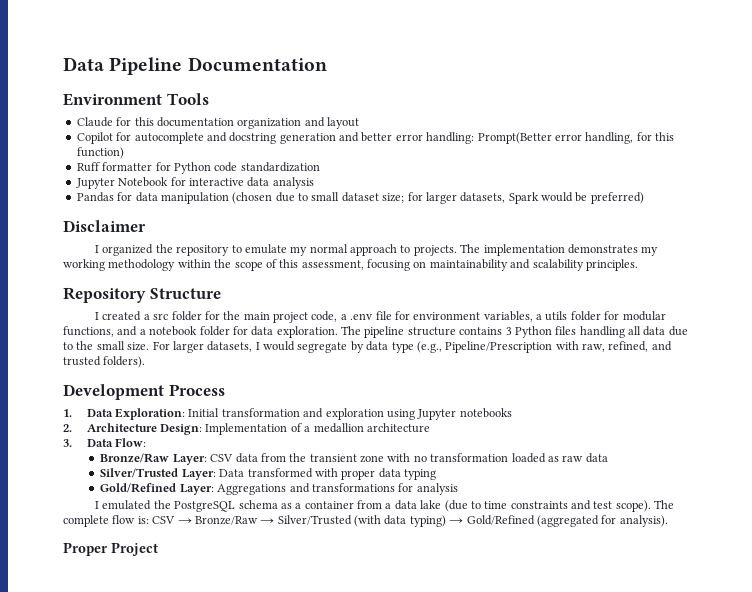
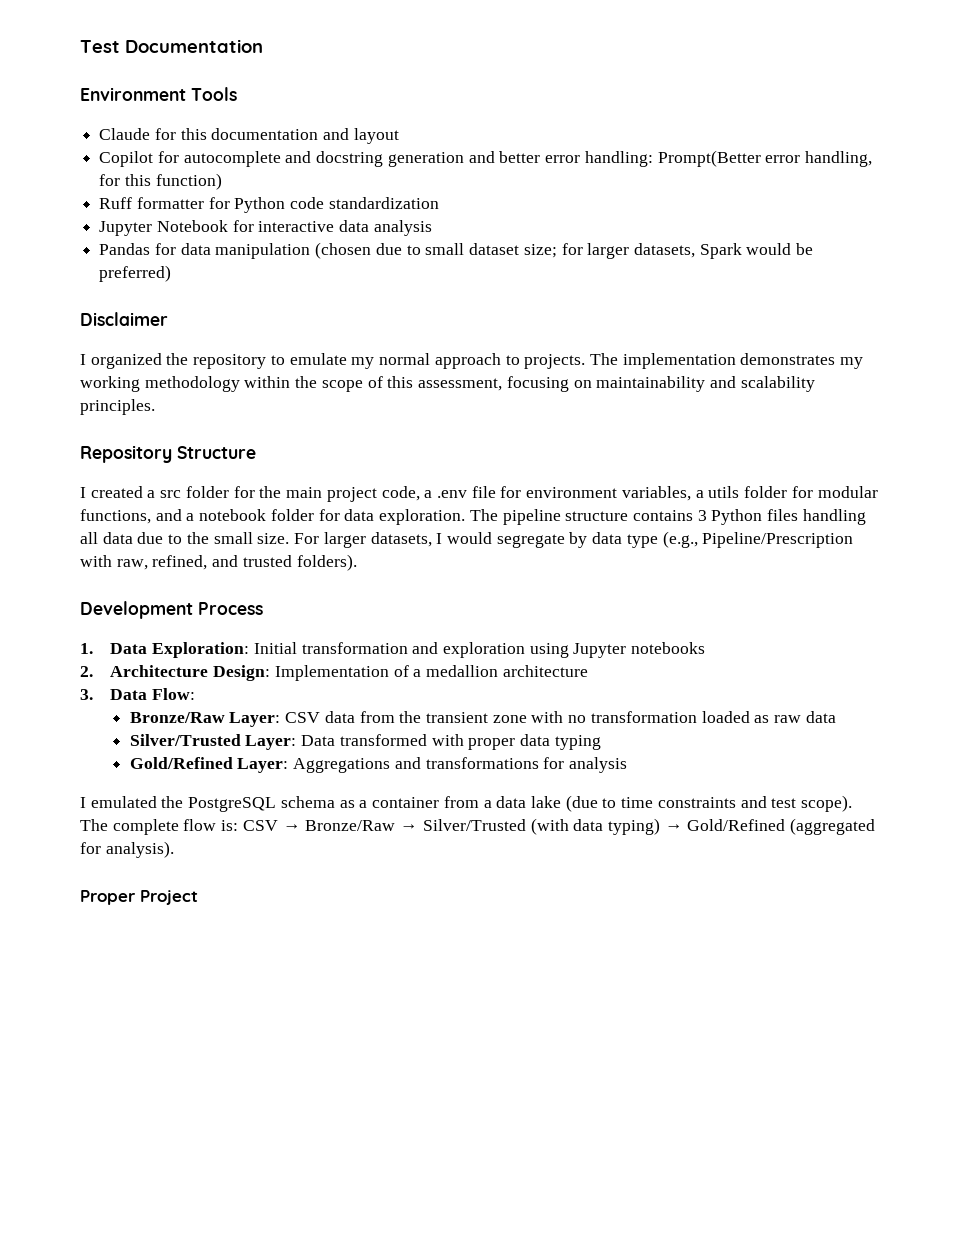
- Data Pipeline Documentation
+ Test Documentation
- Claude for this documentation organization and layout
+ Claude for this documentation and layout

